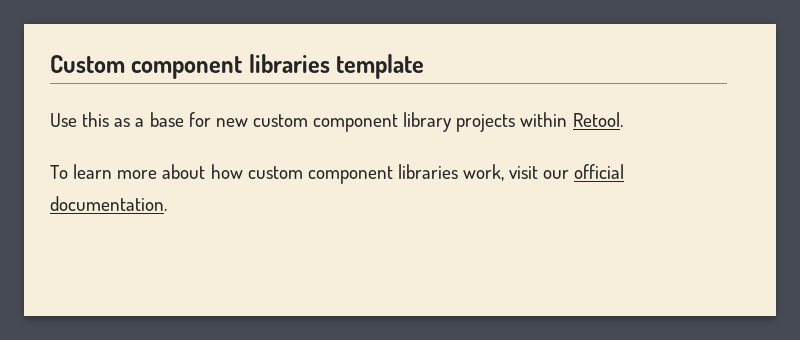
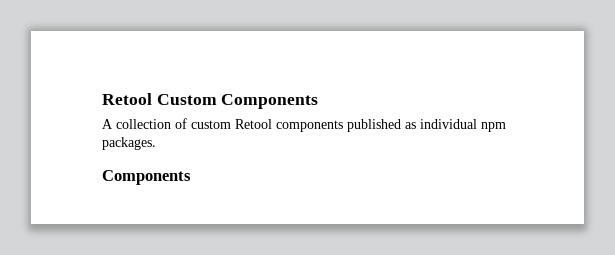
- Custom component libraries template
- Use this as a base for new custom component library projects within Retool.
- To learn more about how custom component libraries work, visit our official documentation.
+ Retool Custom Components
+ A collection of custom Retool components published as individual npm packages.
+ Components

